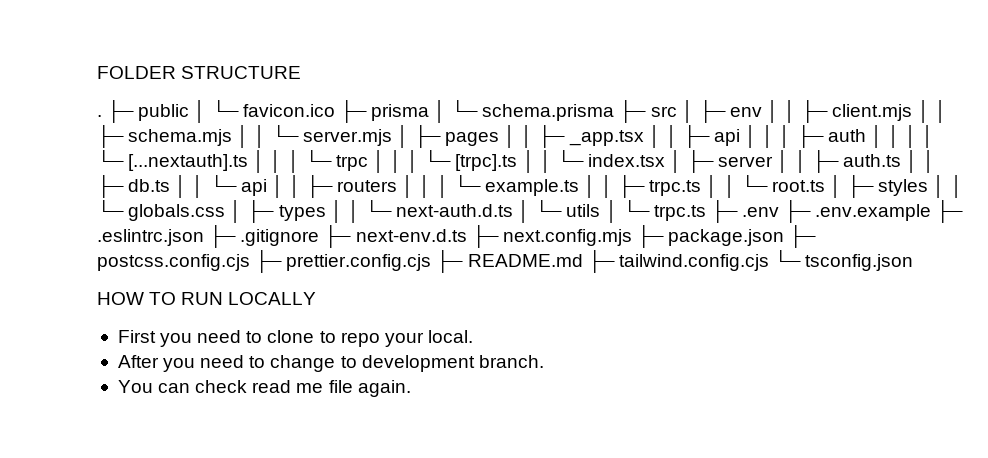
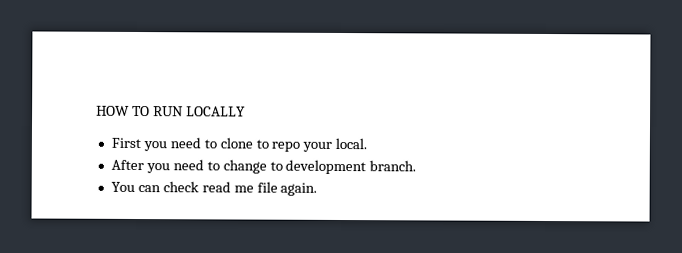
- FOLDER STRUCTURE
- . ├─ public │ └─ favicon.ico ├─ prisma │ └─ schema.prisma ├─ src │ ├─ env │ │ ├─ client.mjs │ │ ├─ schema.mjs │ │ └─ server.mjs │ ├─ pages │ │ ├─ _app.tsx │ │ ├─ api │ │ │ ├─ auth │ │ │ │ └─ [...nextauth].ts │ │ │ └─ trpc │ │ │ └─ [trpc].ts │ │ └─ index.tsx │ ├─ server │ │ ├─ auth.ts │ │ ├─ db.ts │ │ └─ api │ │ ├─ routers │ │ │ └─ example.ts │ │ ├─ trpc.ts │ │ └─ root.ts │ ├─ styles │ │ └─ globals.css │ ├─ types │ │ └─ next-auth.d.ts │ └─ utils │ └─ trpc.ts ├─ .env ├─ .env.example ├─ .eslintrc.json ├─ .gitignore ├─ next-env.d.ts ├─ next.config.mjs ├─ package.json ├─ postcss.config.cjs ├─ prettier.config.cjs ├─ README.md ├─ tailwind.config.cjs └─ tsconfig.json

